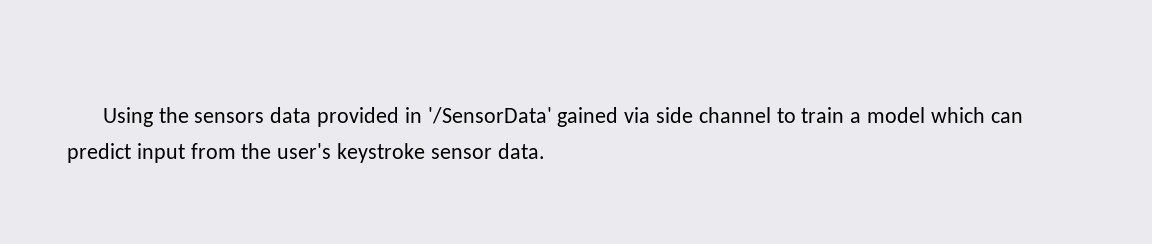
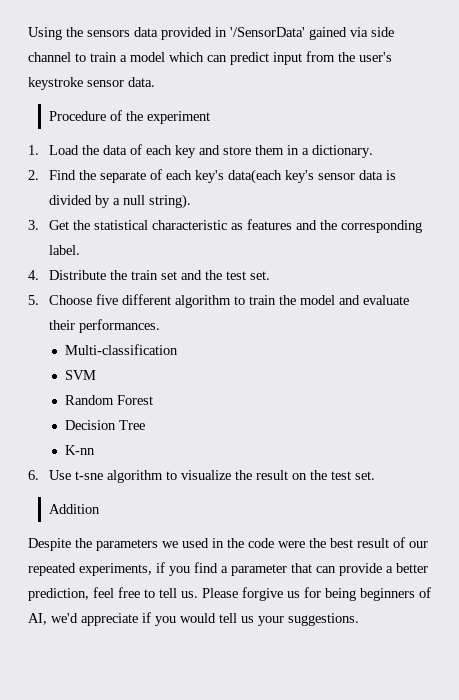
+ Procedure of the experiment
+ 1. Load the data of each key and store them in a dictionary.
+ 2. Find the separate of each key's data(each key's sensor data is divided by a null string).
+ 3. Get the statistical characteristic as features and the corresponding label.
+ 4. Distribute the train set and the test set.
+ 5. Choose five different algorithm to train the model and evaluate their performances.
+ Multi-classification
+ SVM
+ Random Forest
+ Decision Tree
+ K-nn
+ 6. Use t-sne algorithm to visualize the result on the test set.
+ Addition
+ Despite the parameters we used in the code were the best result of our repeated experiments, if you find a parameter that can provide a better prediction, feel free to tell us. Please forgive us for being beginners of AI, we'd appreciate if you would tell us your suggestions.

